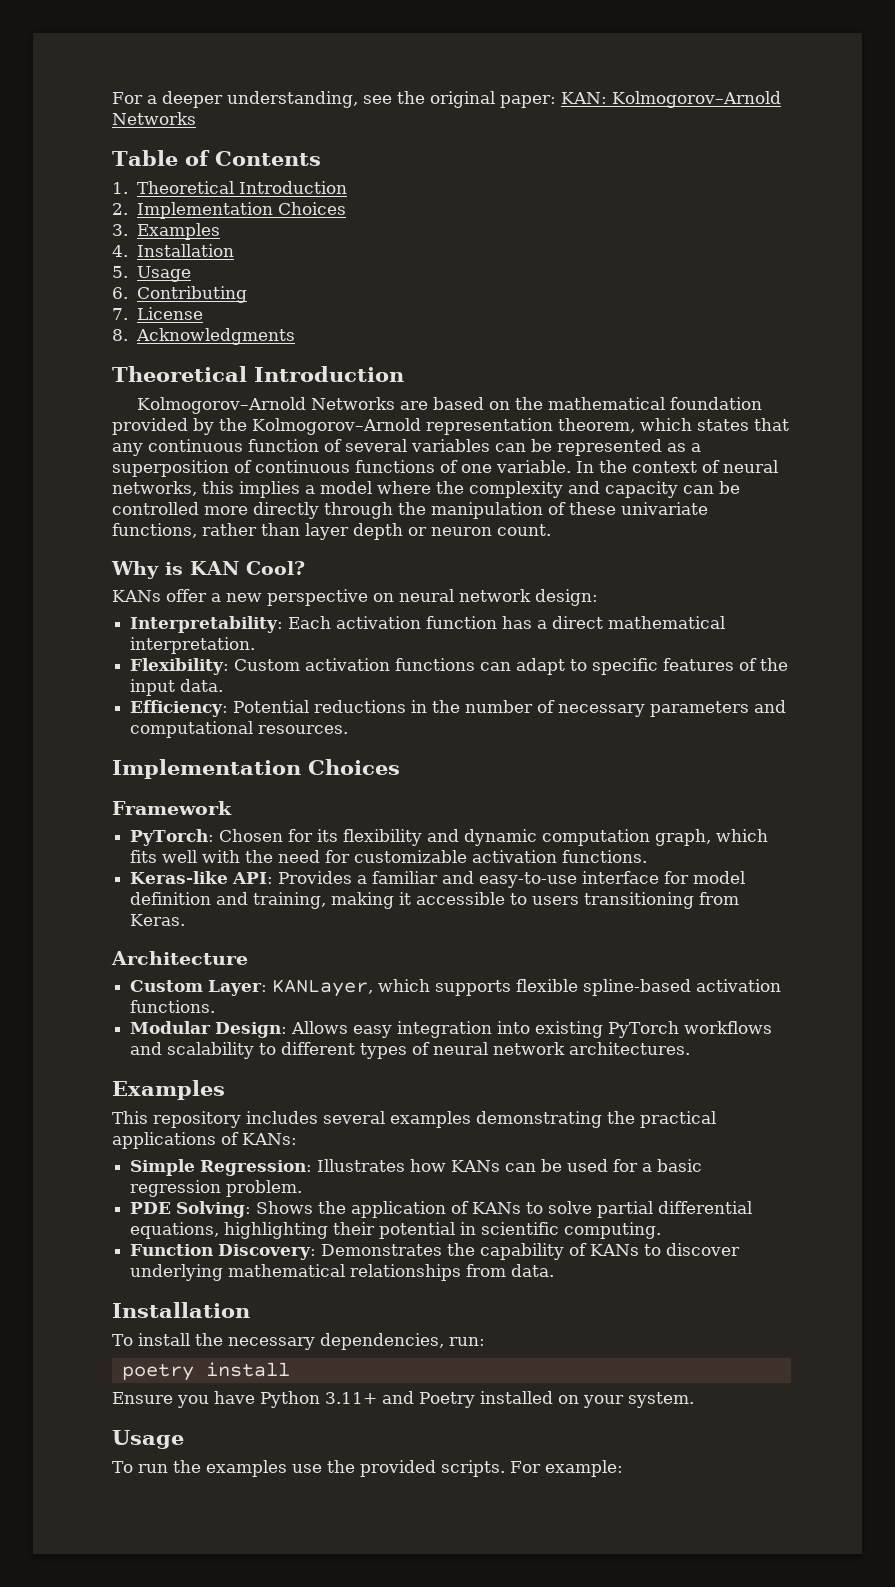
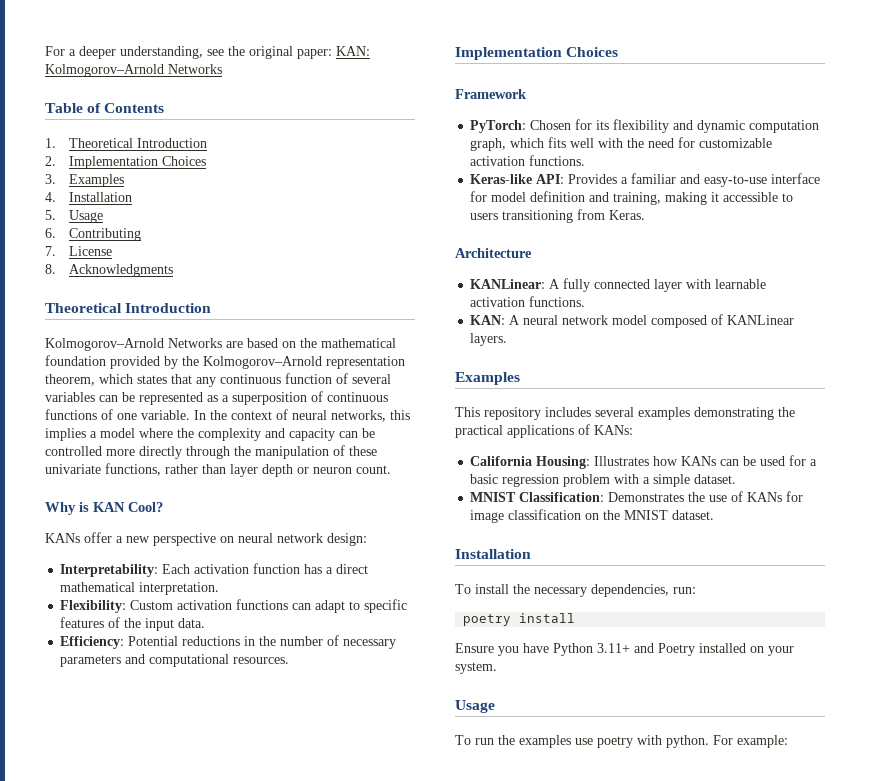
- Custom Layer: KANLayer, which supports flexible spline-based activation functions.
- Modular Design: Allows easy integration into existing PyTorch workflows and scalability to different types of neural network architectures.
+ KANLinear: A fully connected layer with learnable activation functions.
+ KAN: A neural network model composed of KANLinear layers.
- Simple Regression: Illustrates how KANs can be used for a basic regression problem.
- PDE Solving: Shows the application of KANs to solve partial differential equations, highlighting their potential in scientific computing.
- Function Discovery: Demonstrates the capability of KANs to discover underlying mathematical relationships from data.
+ California Housing: Illustrates how KANs can be used for a basic regression problem with a simple dataset.
+ MNIST Classification: Demonstrates the use of KANs for image classification on the MNIST dataset.
- To run the examples use the provided scripts.
+ To run the examples use poetry with python.

